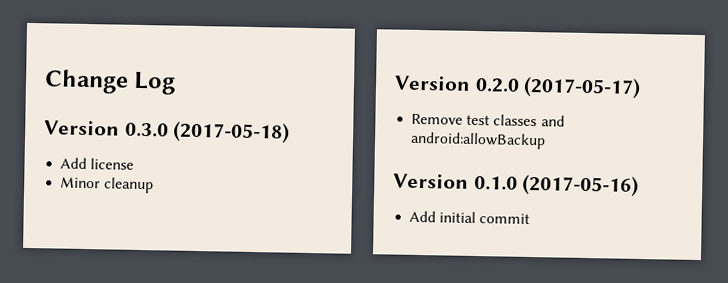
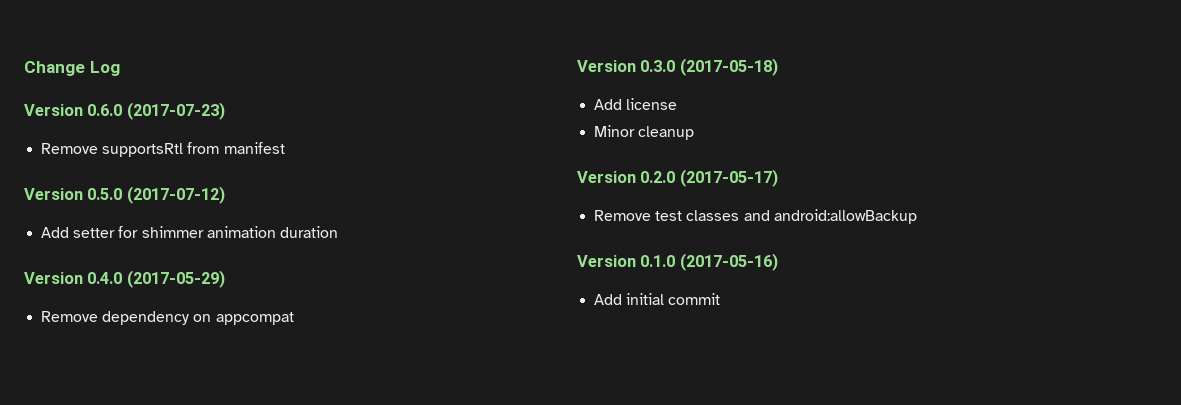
+ Version 0.6.0 (2017-07-23)
+ Remove supportsRtl from manifest
+ Version 0.5.0 (2017-07-12)
+ Add setter for shimmer animation duration
+ Version 0.4.0 (2017-05-29)
+ Remove dependency on appcompat

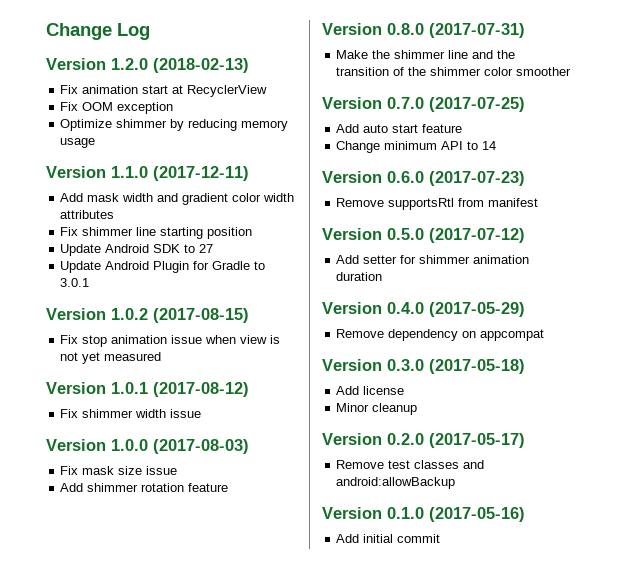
+ Version 1.2.0 (2018-02-13)
+ Fix animation start at RecyclerView
+ Fix OOM exception
+ Optimize shimmer by reducing memory usage
+ Version 1.1.0 (2017-12-11)
+ Add mask width and gradient color width attributes
+ Fix shimmer line starting position
+ Update Android SDK to 27
+ Update Android Plugin for Gradle to 3.0.1
+ Version 1.0.2 (2017-08-15)
+ Fix stop animation issue when view is not yet measured
+ Version 1.0.1 (2017-08-12)
+ Fix shimmer width issue
+ Version 1.0.0 (2017-08-03)
+ Fix mask size issue
+ Add shimmer rotation feature
+ Version 0.8.0 (2017-07-31)
+ Make the shimmer line and the transition of the shimmer color smoother
+ Version 0.7.0 (2017-07-25)
+ Add auto start feature
+ Change minimum API to 14

